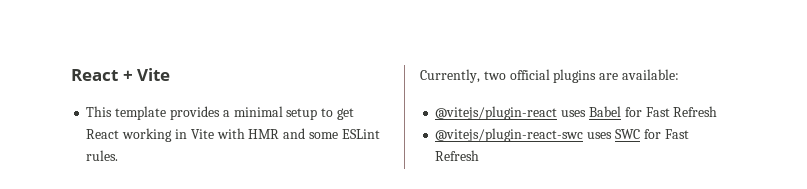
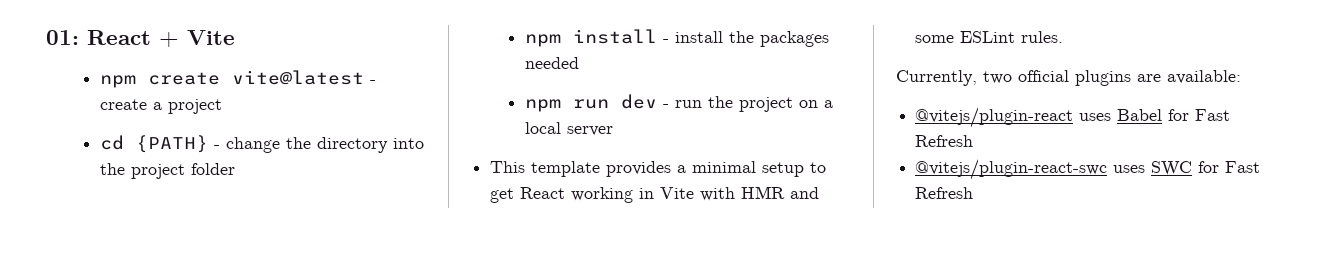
- React + Vite
+ 01: React + Vite
+ npm create vite@latest - create a project
+ cd {PATH} - change the directory into the project folder
+ npm install - install the packages needed
+ npm run dev - run the project on a local server

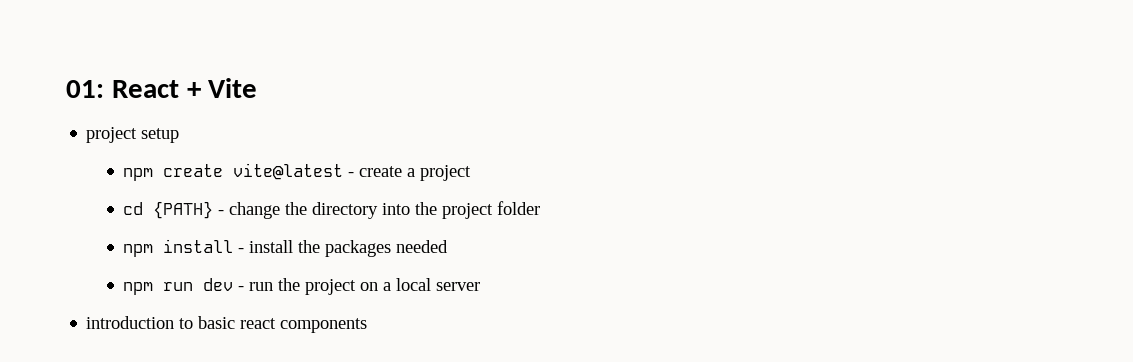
+ project setup
- This template provides a minimal setup to get React working in Vite with HMR and some ESLint rules.
- Currently, two official plugins are available:
- @vitejs/plugin-react uses Babel for Fast Refresh
- @vitejs/plugin-react-swc uses SWC for Fast Refresh
+ introduction to basic react components

